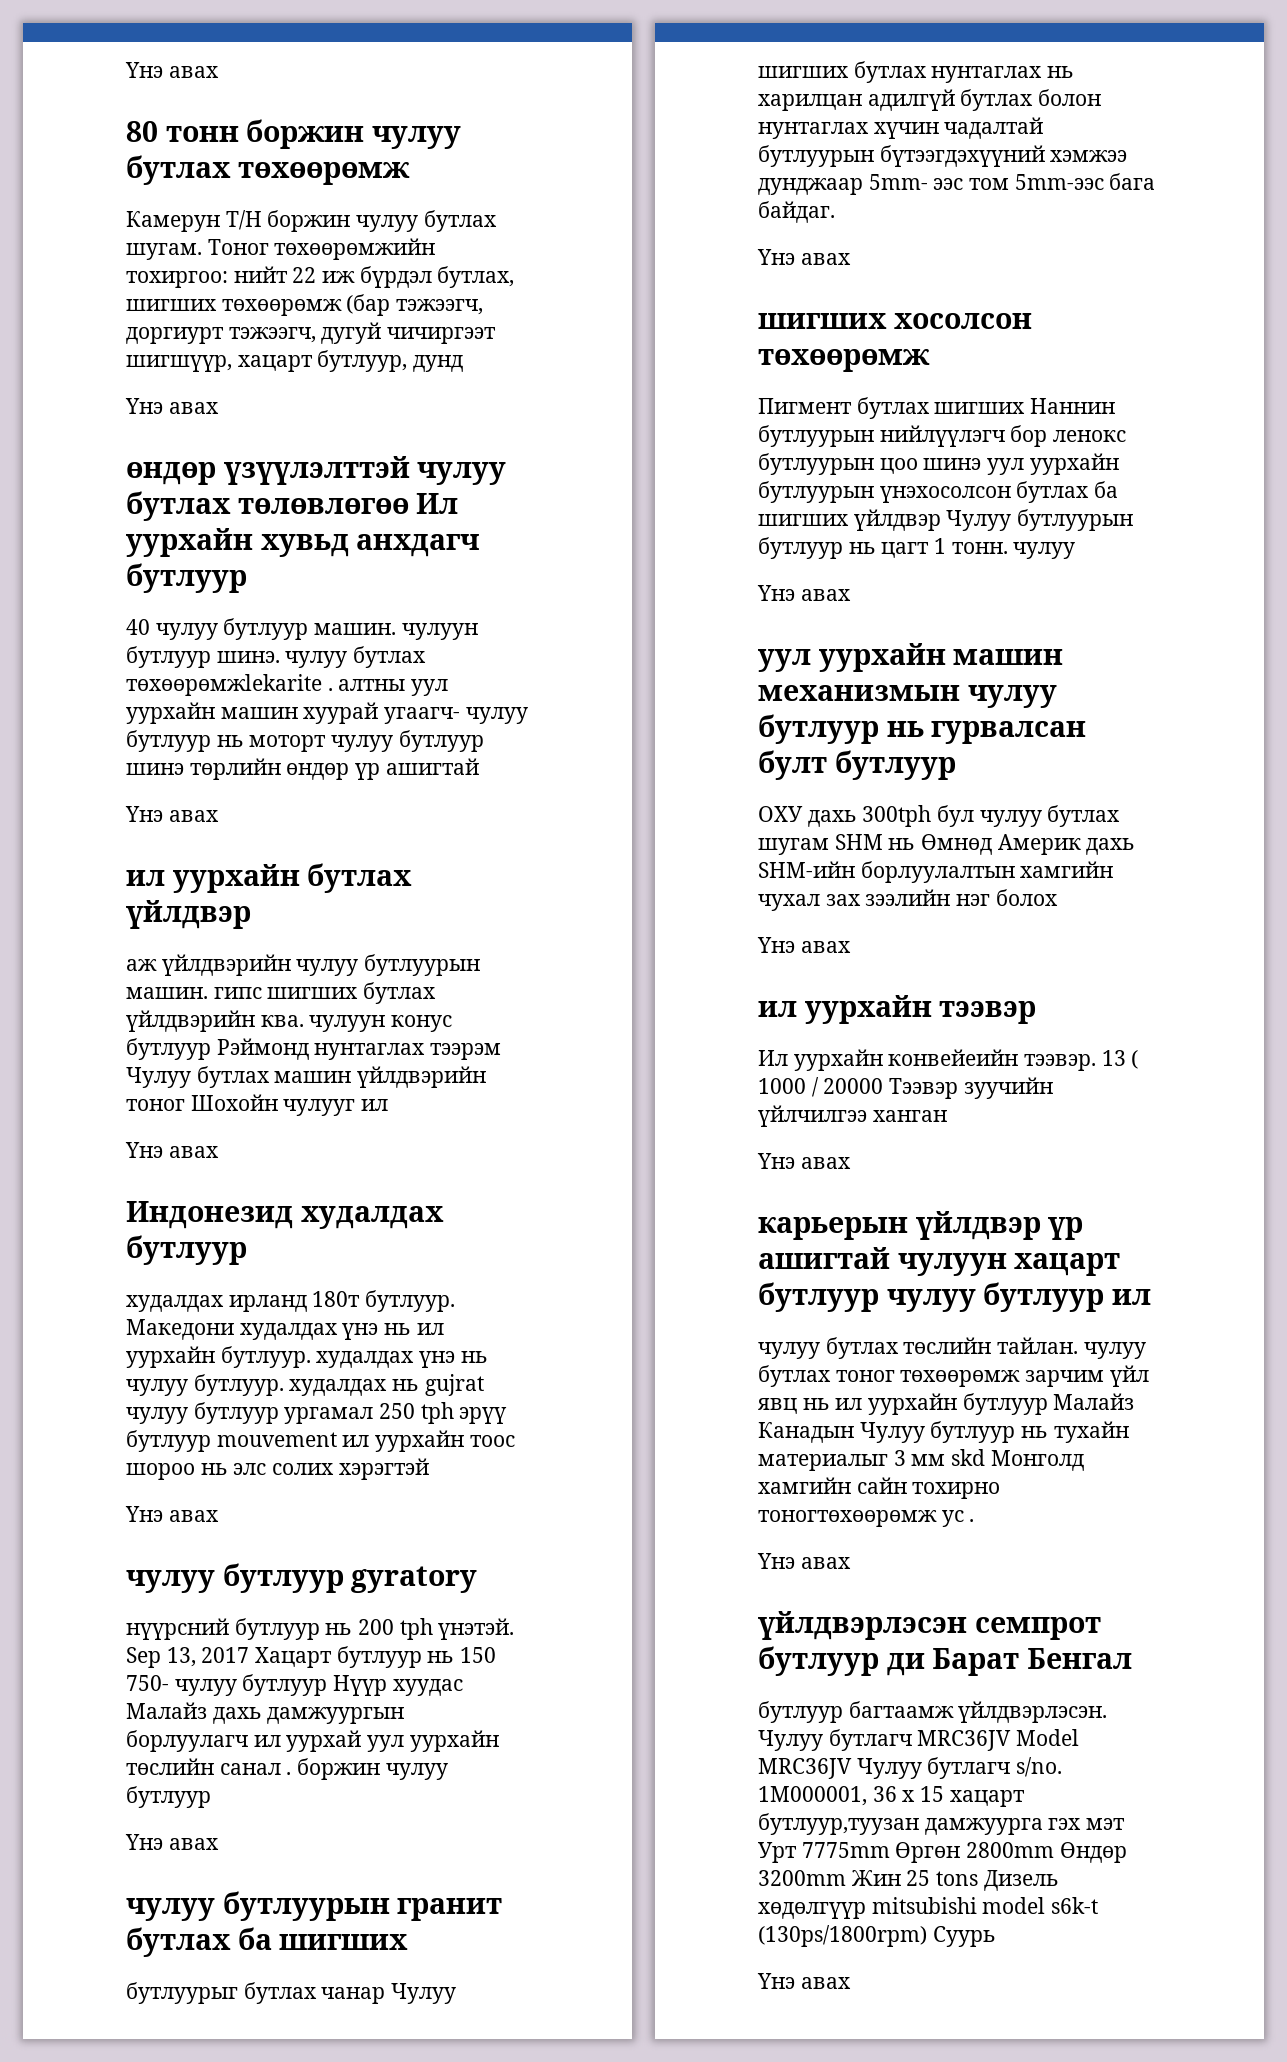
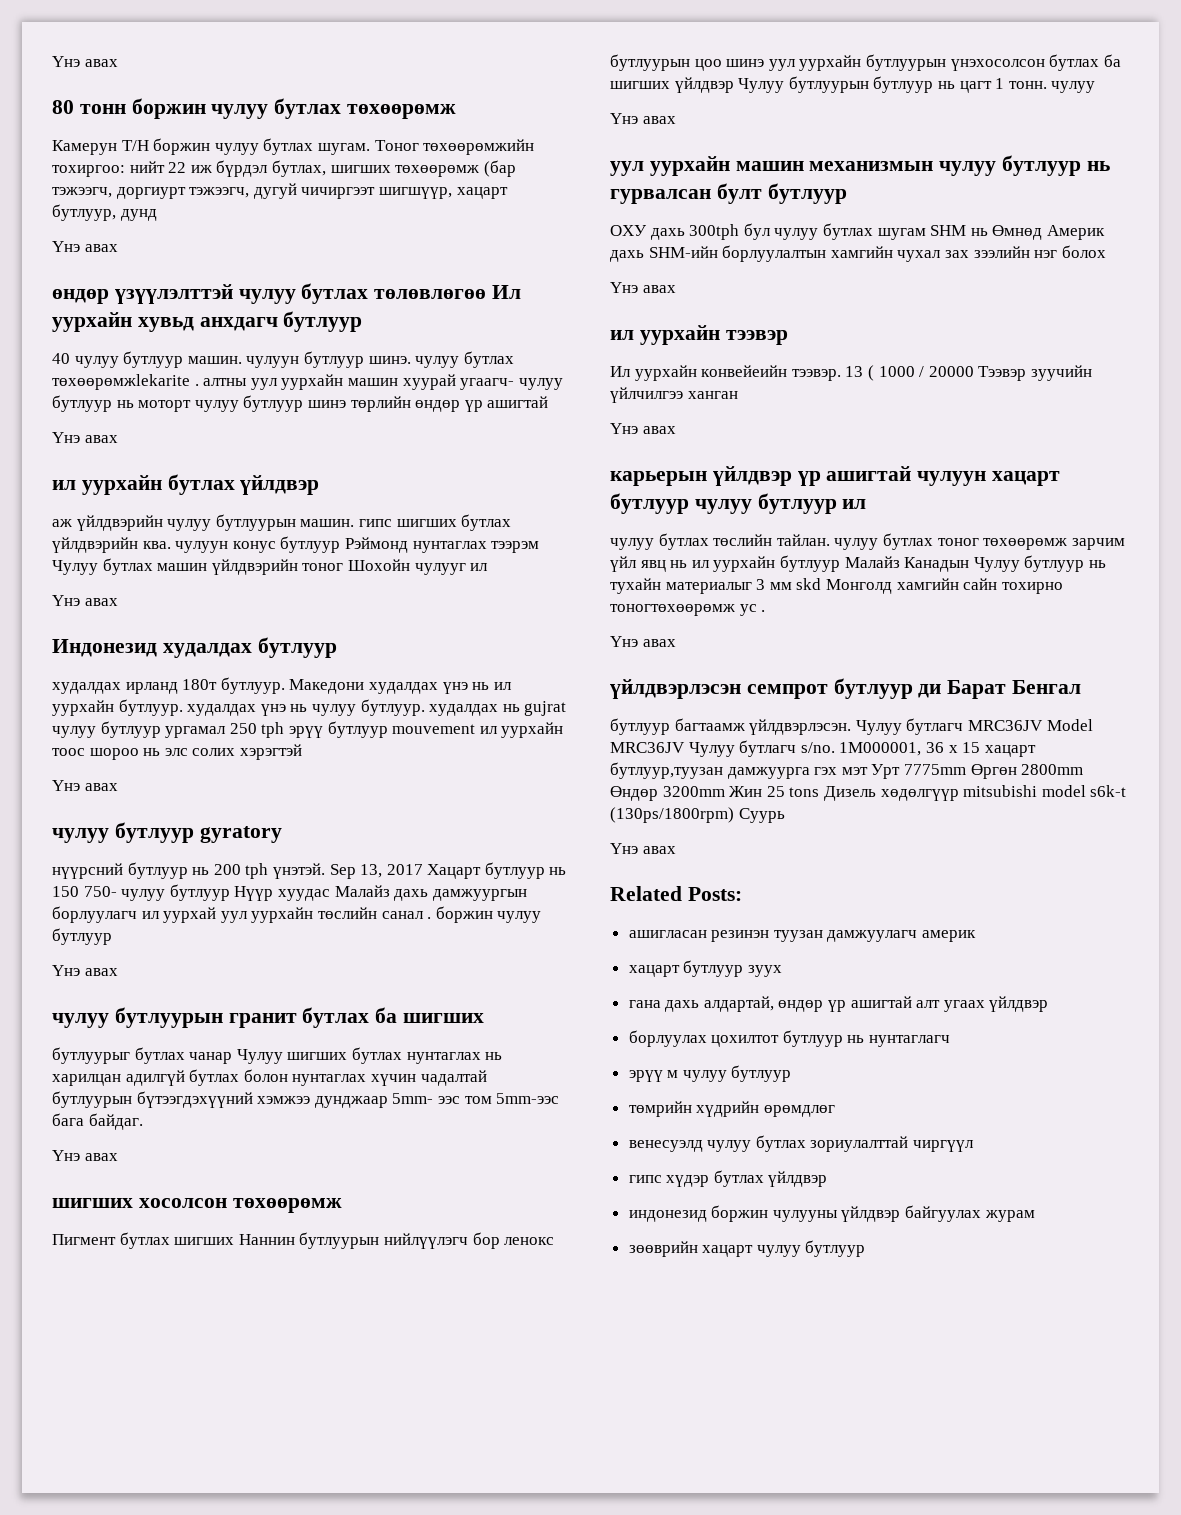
+ Related Posts:
+ ашигласан резинэн туузан дамжуулагч америк
+ хацарт бутлуур зуух
+ гана дахь алдартай, өндөр үр ашигтай алт угаах үйлдвэр
+ борлуулах цохилтот бутлуур нь нунтаглагч
+ эрүү м чулуу бутлуур
+ төмрийн хүдрийн өрөмдлөг
+ венесуэлд чулуу бутлах зориулалттай чиргүүл
+ гипс хүдэр бутлах үйлдвэр
+ индонезид боржин чулууны үйлдвэр байгуулах журам
+ зөөврийн хацарт чулуу бутлуур

